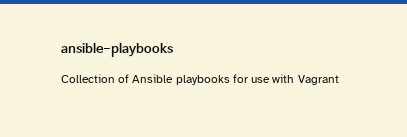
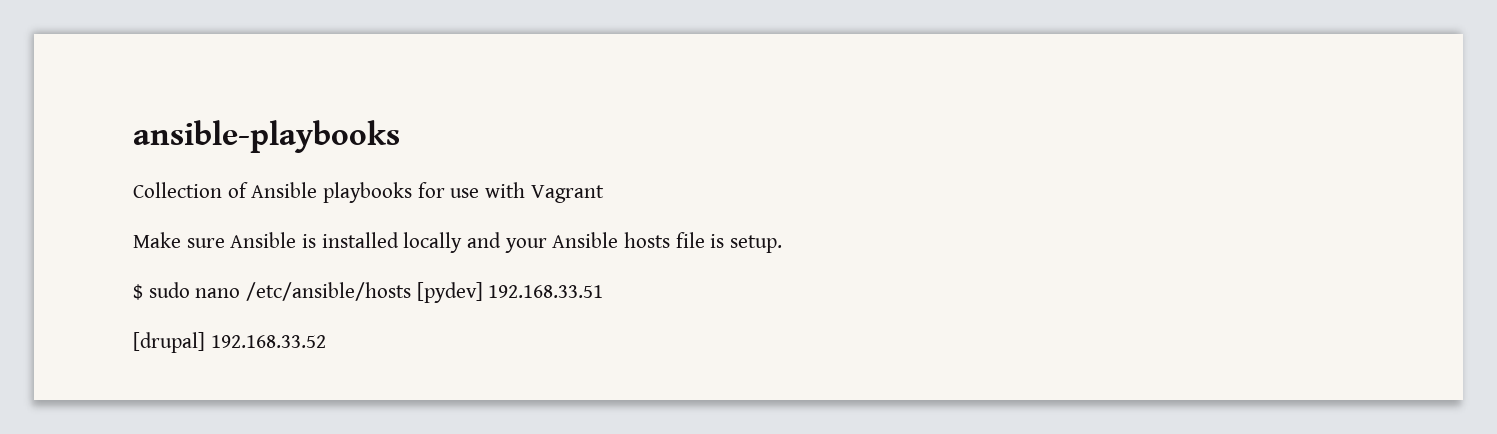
+ Make sure Ansible is installed locally and your Ansible hosts file is setup.
+ $ sudo nano /etc/ansible/hosts [pydev] 192.168.33.51
+ [drupal] 192.168.33.52

